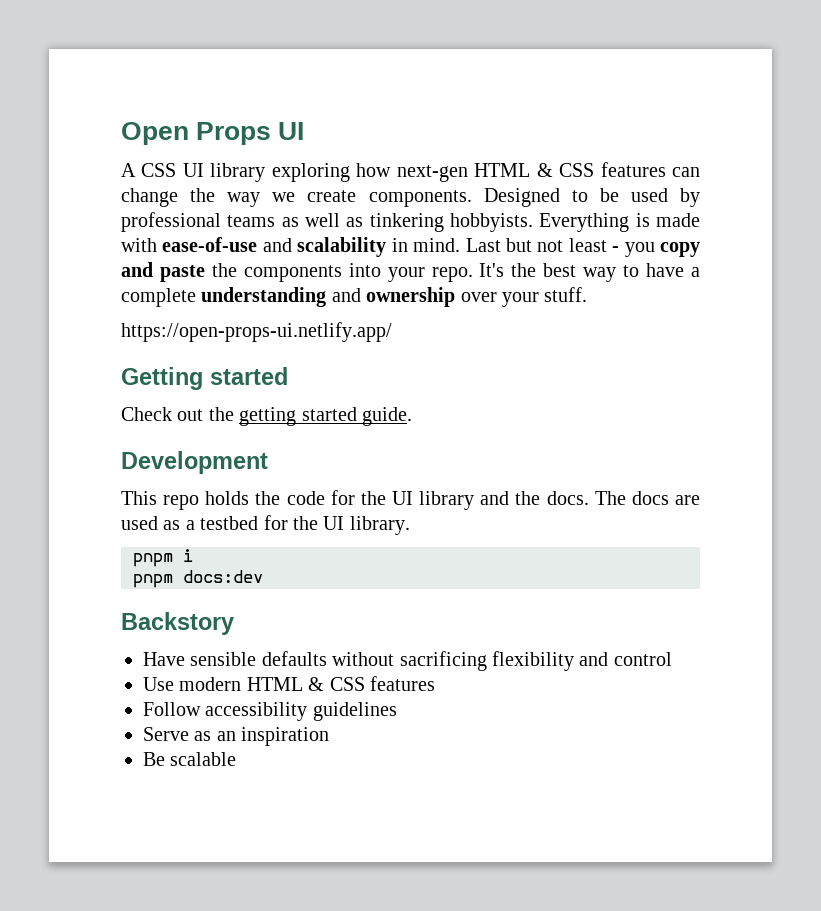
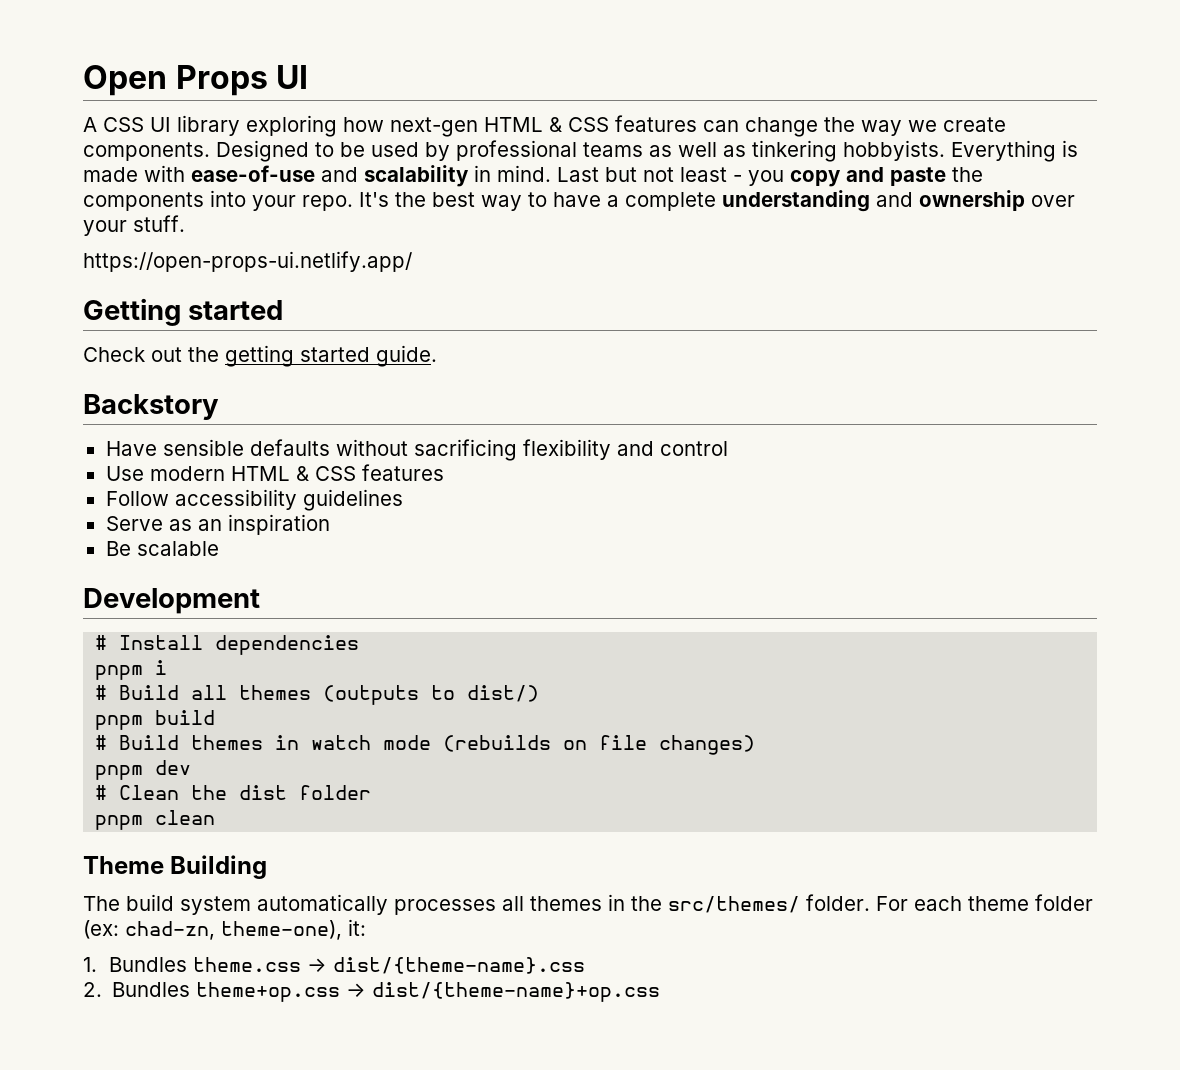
- Development
- This repo holds the code for the UI library and the docs. The docs are used as a testbed for the UI library.
- pnpm i
- pnpm docs:dev
+ Development
+ # Install dependencies
+ pnpm i
+ # Build all themes (outputs to dist/)
+ pnpm build
+ # Build themes in watch mode (rebuilds on file changes)
+ pnpm dev
+ # Clean the dist folder
+ pnpm clean
+ Theme Building
+ The build system automatically processes all themes in the src/themes/ folder. For each theme folder (ex: chad-zn, theme-one), it:
+ 1. Bundles theme.css → dist/{theme-name}.css
+ 2. Bundles theme+op.css → dist/{theme-name}+op.css

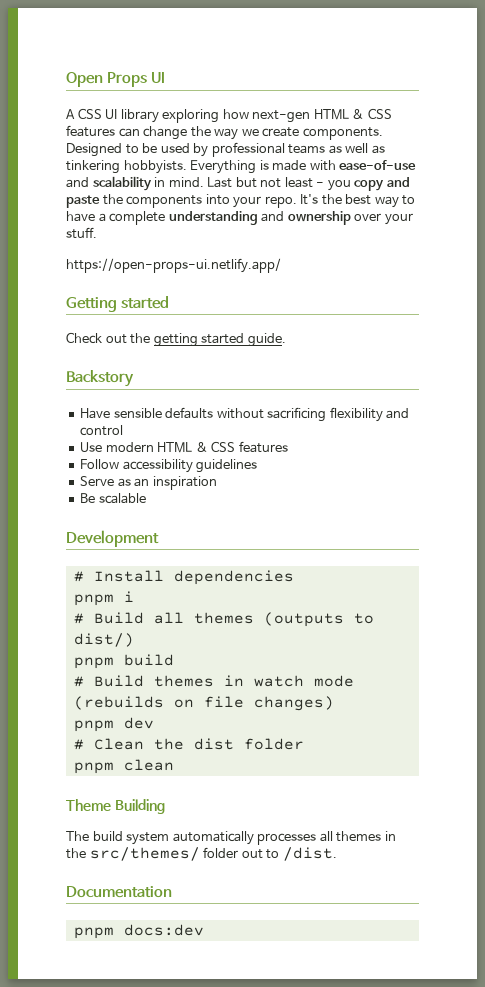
- The build system automatically processes all themes in the src/themes/ folder. For each theme folder (ex: chad-zn, theme-one), it:
- 1. Bundles theme.css → dist/{theme-name}.css
- 2. Bundles theme+op.css → dist/{theme-name}+op.css
+ The build system automatically processes all themes in the src/themes/ folder out to /dist.
+ Documentation
+ pnpm docs:dev

